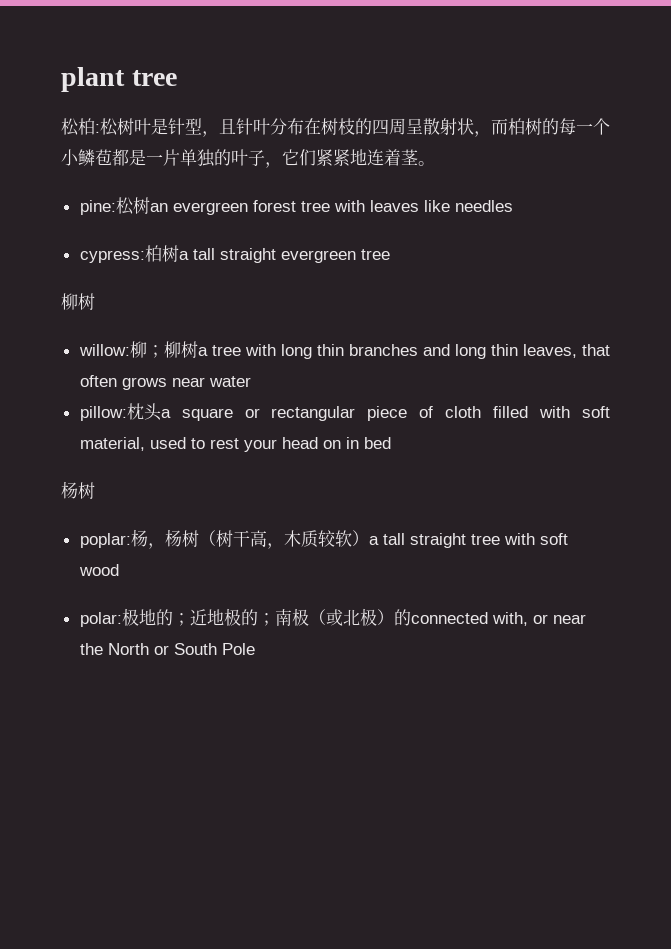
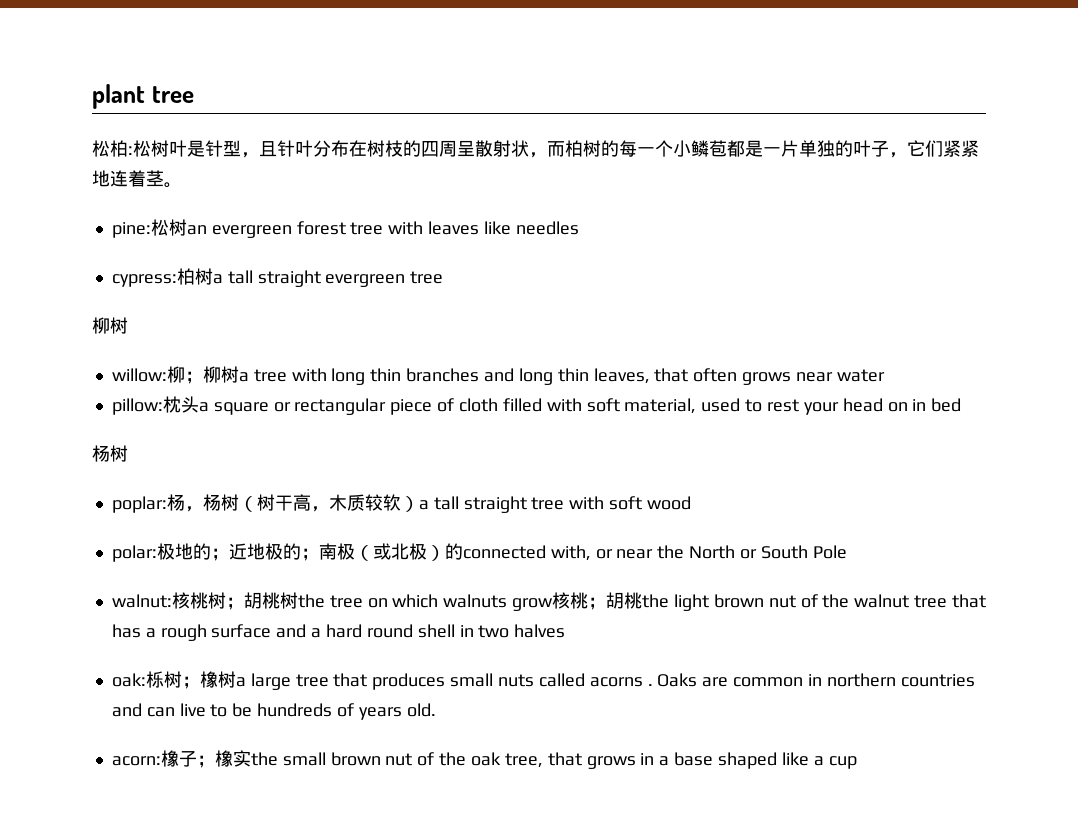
+ walnut:核桃树；胡桃树the tree on which walnuts grow核桃；胡桃the light brown nut of the walnut tree that has a rough surface and a hard round shell in two halves
+ oak:栎树；橡树a large tree that produces small nuts called acorns . Oaks are common in northern countries and can live to be hundreds of years old.
+ acorn:橡子；橡实the small brown nut of the oak tree, that grows in a base shaped like a cup

